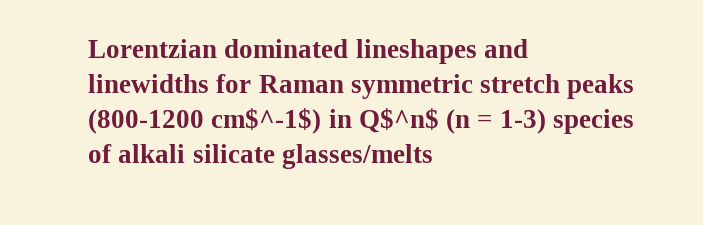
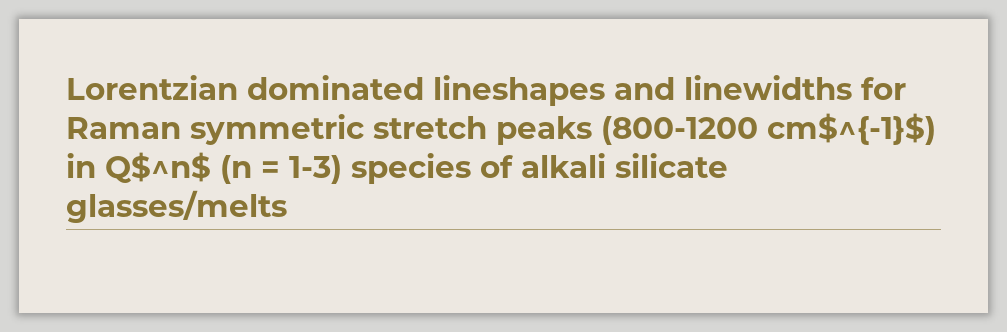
- Lorentzian dominated lineshapes and linewidths for Raman symmetric stretch peaks (800-1200 cm$^-1$) in Q$^n$ (n = 1-3) species of alkali silicate glasses/melts
+ Lorentzian dominated lineshapes and linewidths for Raman symmetric stretch peaks (800-1200 cm$^{-1}$) in Q$^n$ (n = 1-3) species of alkali silicate glasses/melts

